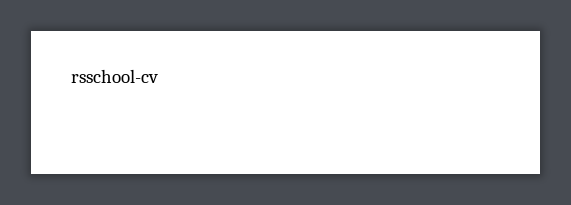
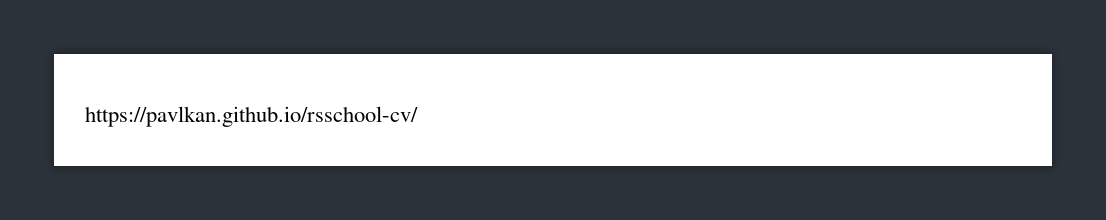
- rsschool-cv
+ https://pavlkan.github.io/rsschool-cv/

